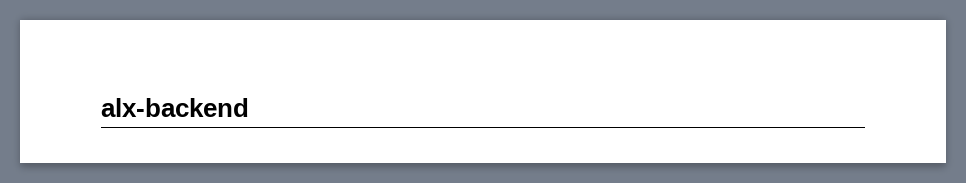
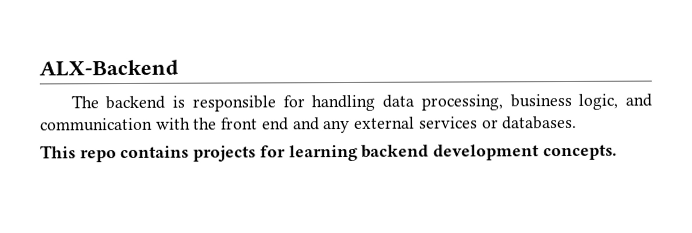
- alx-backend
+ ALX-Backend
+ The backend is responsible for handling data processing, business logic, and communication with the front end and any external services or databases.
+ This repo contains projects for learning backend development concepts.

